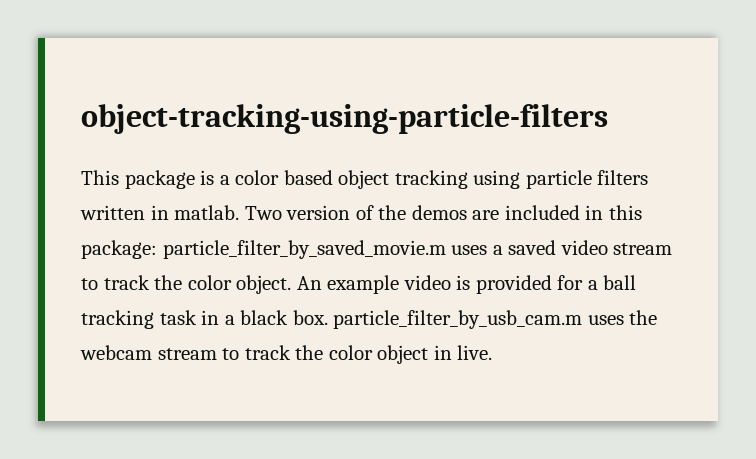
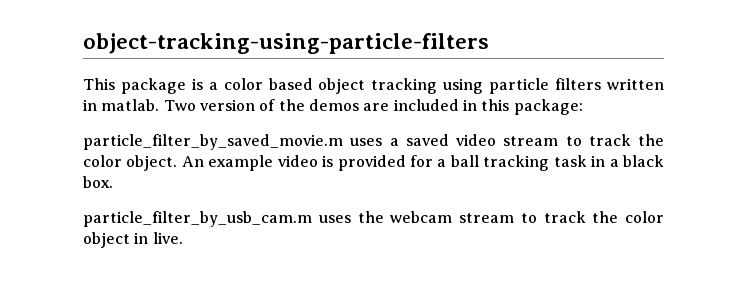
- Two version of the demos are included in this package: particle_filter_by_saved_movie.m uses a saved video stream to track the color object.
+ Two version of the demos are included in this package:
+ particle_filter_by_saved_movie.m uses a saved video stream to track the color object.
- An example video is provided for a ball tracking task in a black box. particle_filter_by_usb_cam.m uses the webcam stream to track the color object in live.
+ An example video is provided for a ball tracking task in a black box.
+ particle_filter_by_usb_cam.m uses the webcam stream to track the color object in live.

